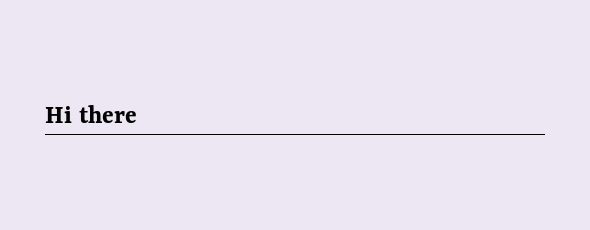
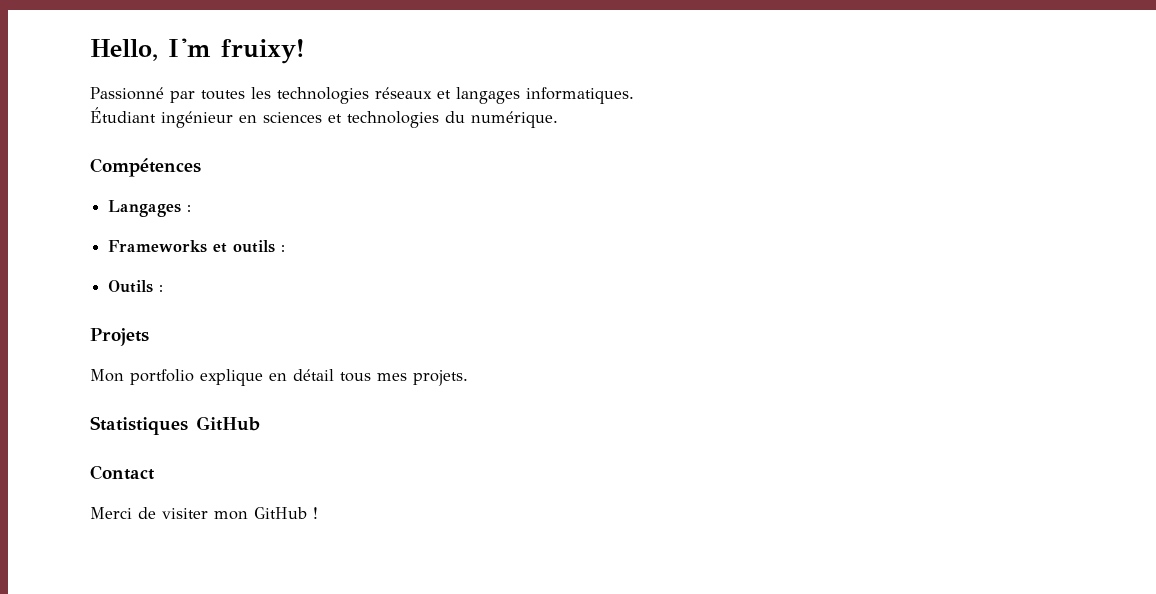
- Hi there
+ Hello, I'm fruixy!
+ Passionné par toutes les technologies réseaux et langages informatiques.
+ Étudiant ingénieur en sciences et technologies du numérique.
+ Compétences
+ Langages :
+ Frameworks et outils :
+ Outils :
+ Projets
+ Mon portfolio explique en détail tous mes projets.
+ Statistiques GitHub
+ Contact
+ Merci de visiter mon GitHub !

